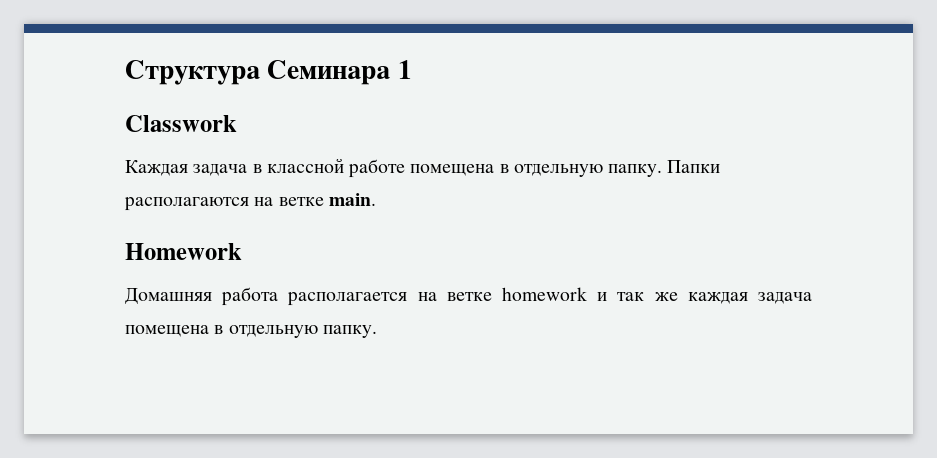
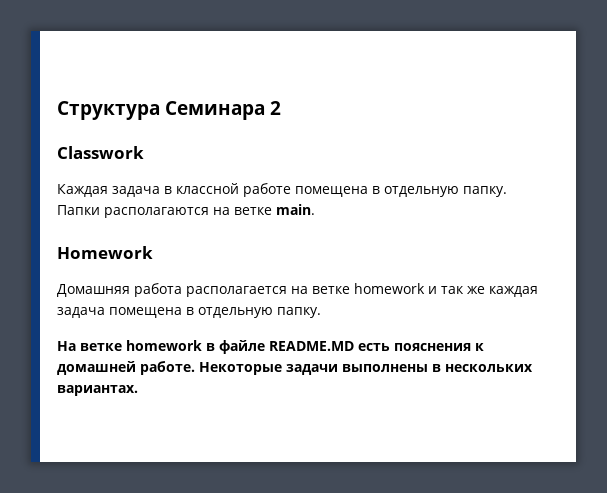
- Структура Семинара 1
+ Структура Семинара 2
+ На ветке homework в файле README.MD есть пояснения к домашней работе. Некоторые задачи выполнены в нескольких вариантах.

